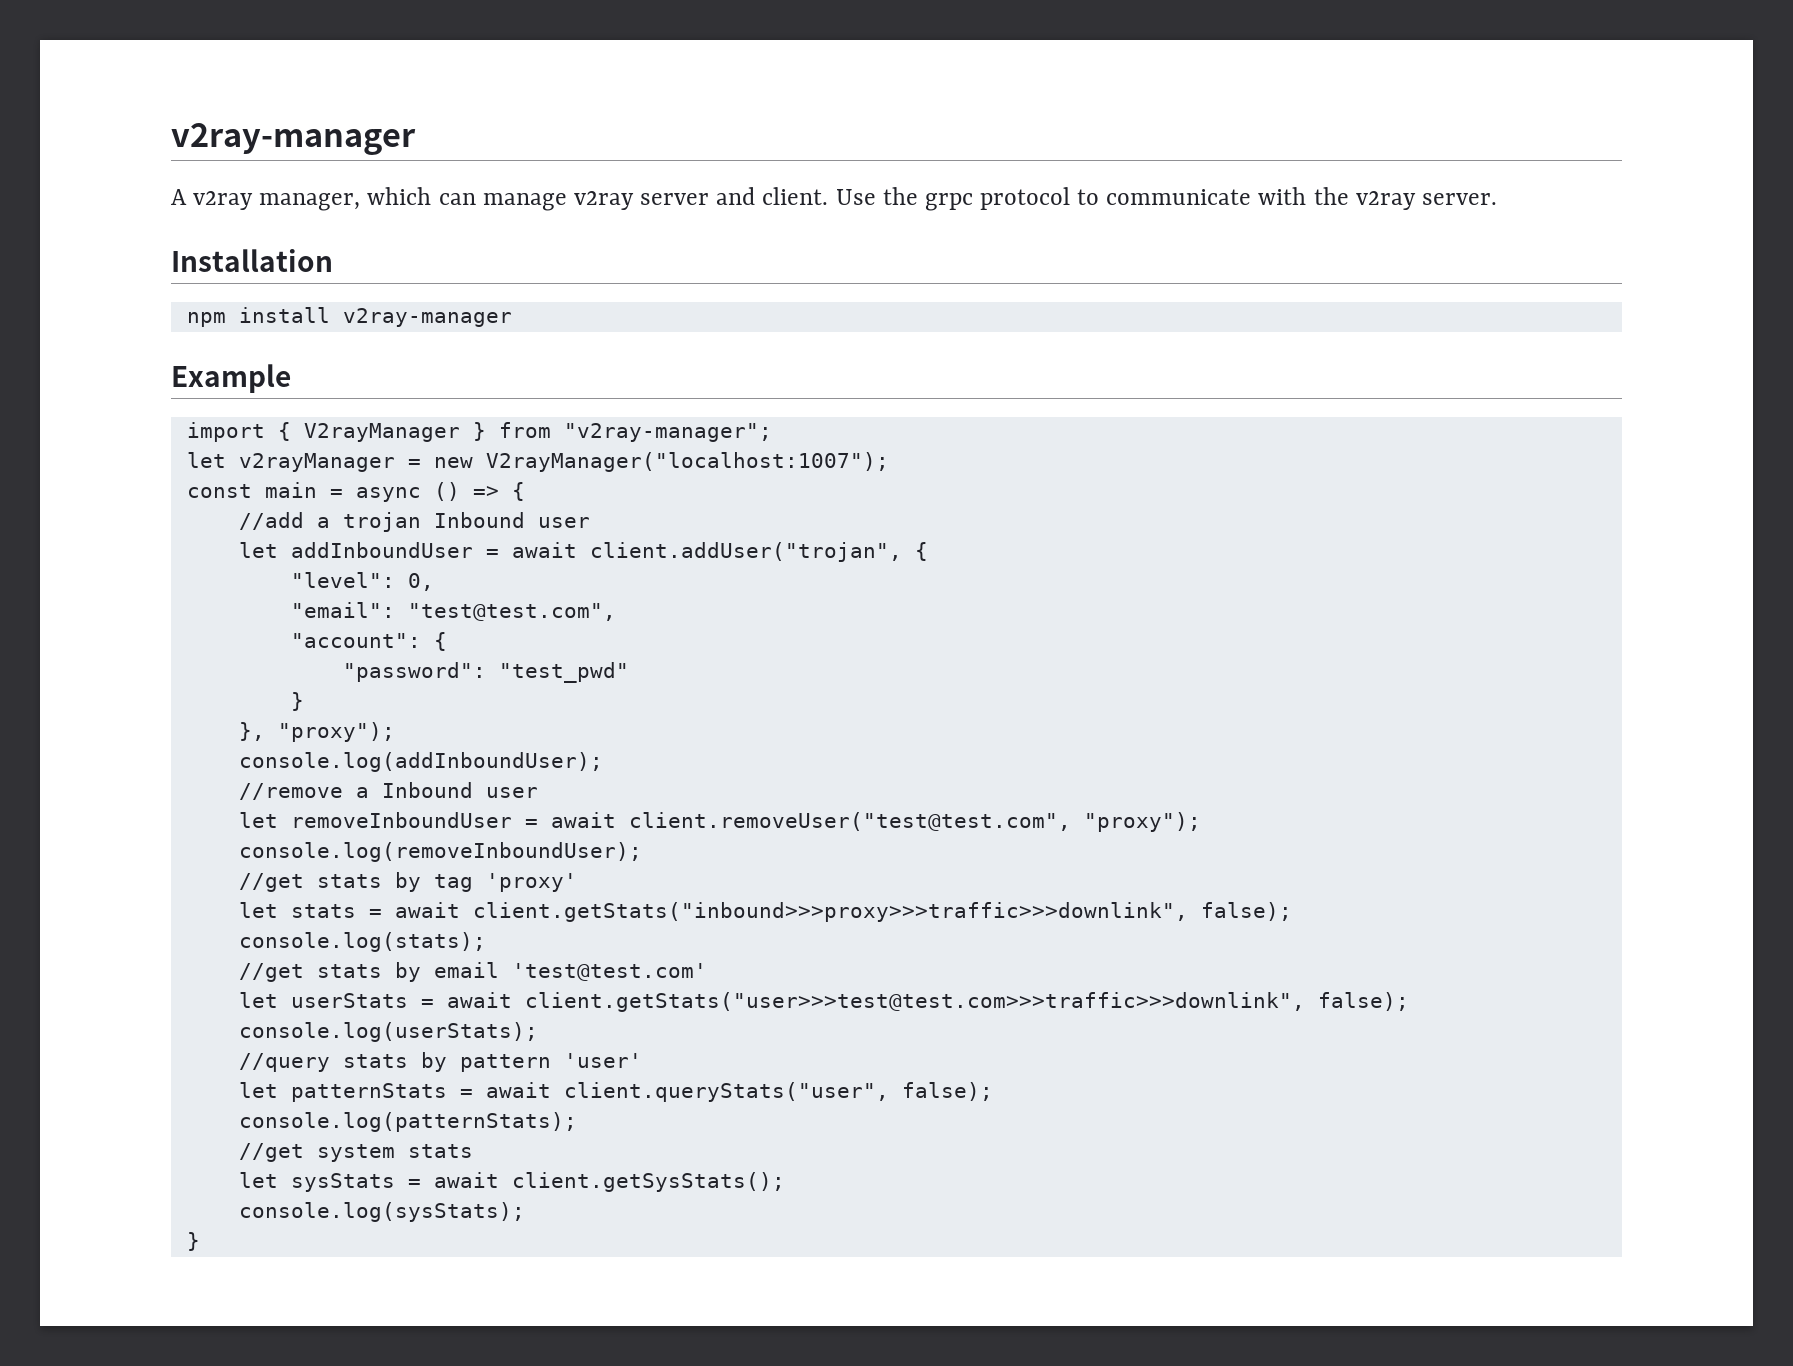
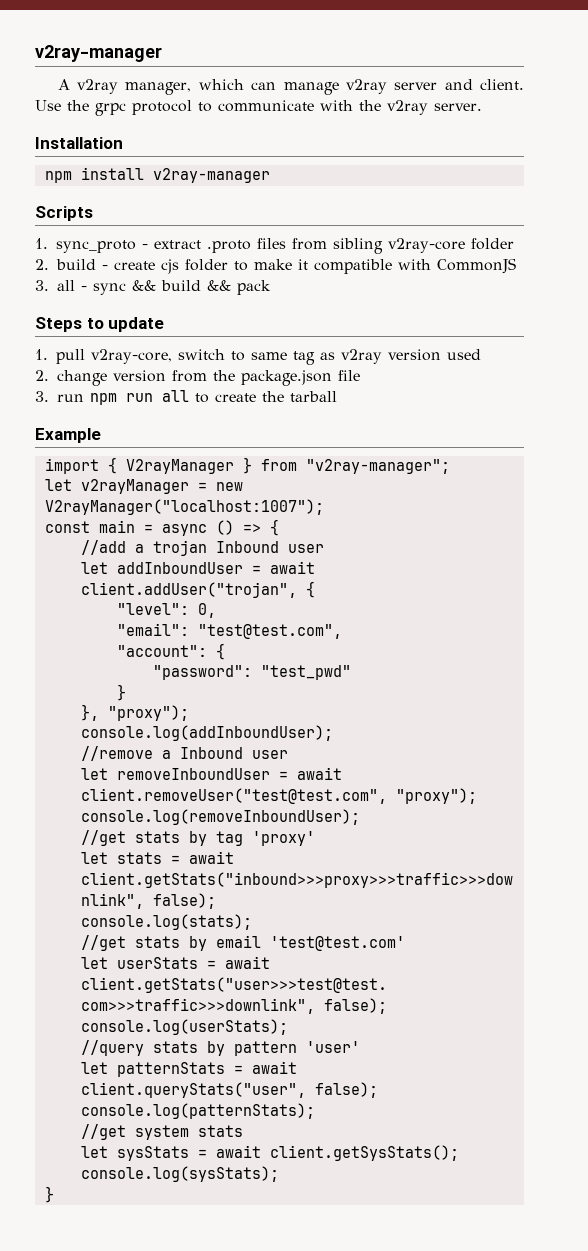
+ Scripts
+ 1. sync_proto - extract .proto files from sibling v2ray-core folder
+ 2. build - create cjs folder to make it compatible with CommonJS
+ 3. all - sync && build && pack
+ Steps to update
+ 1. pull v2ray-core, switch to same tag as v2ray version used
+ 2. change version from the package.json file
+ 3. run npm run all to create the tarball

